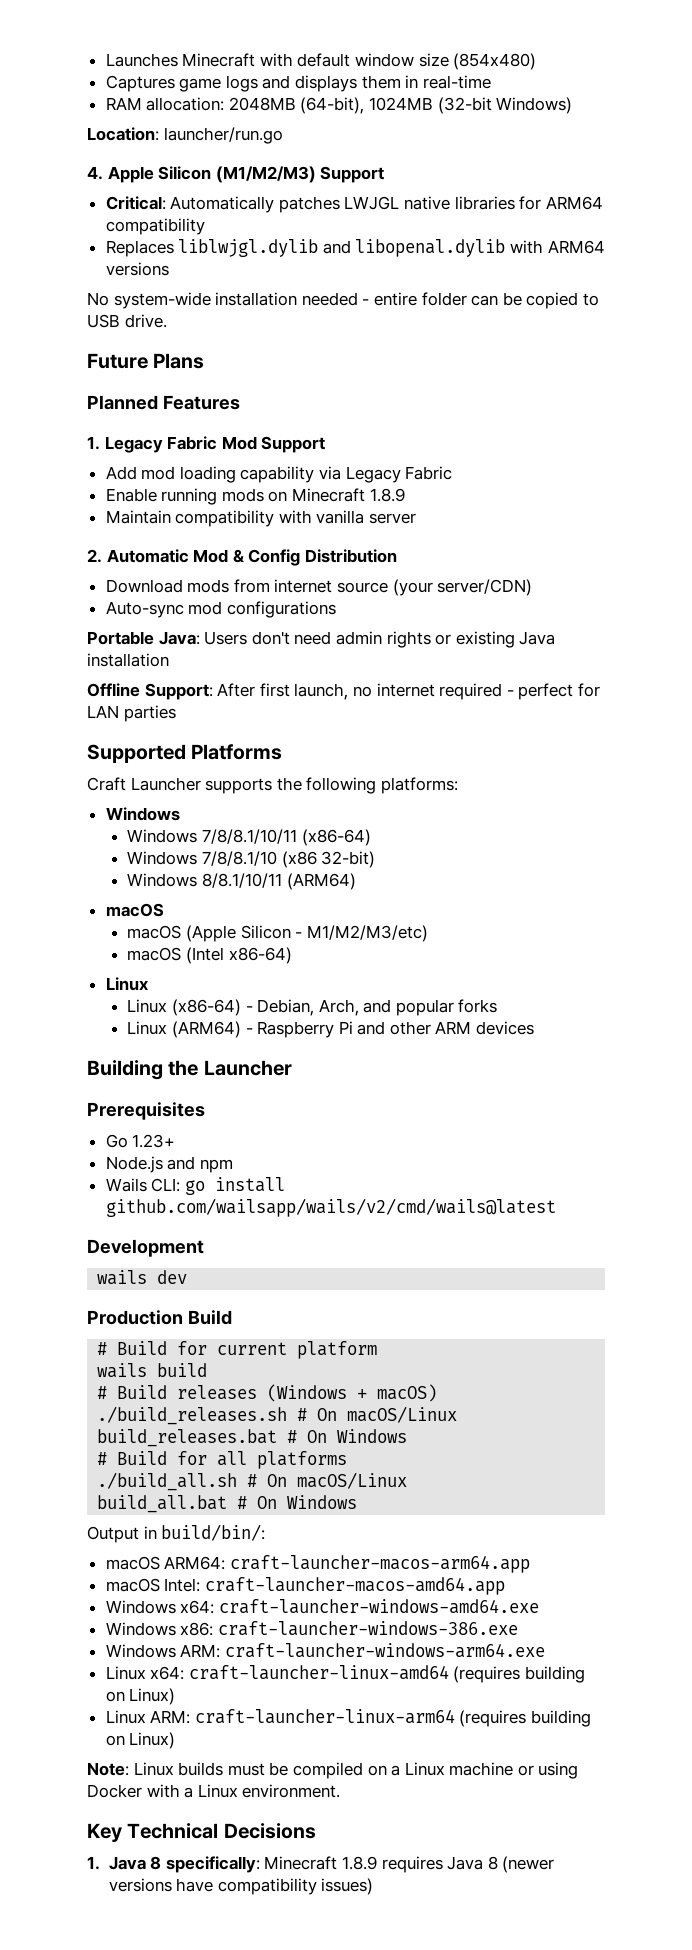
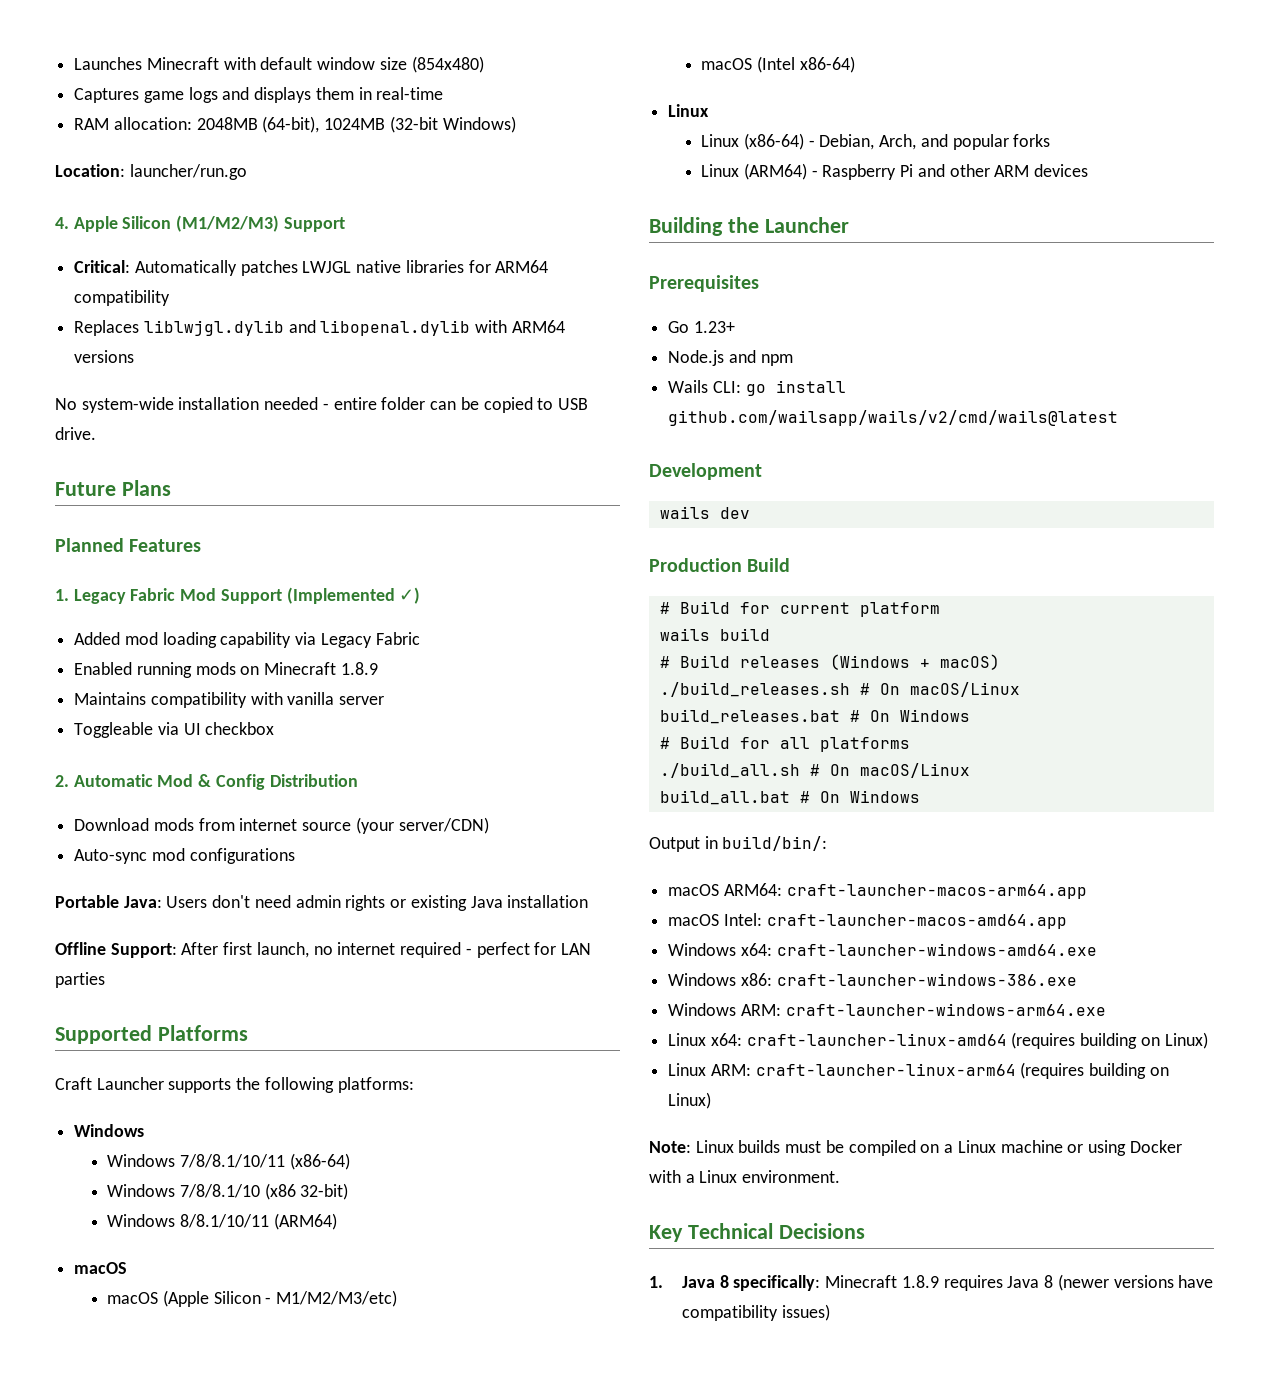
- 1. Legacy Fabric Mod Support
- Add mod loading capability via Legacy Fabric
+ 1. Legacy Fabric Mod Support (Implemented ✓)
+ Added mod loading capability via Legacy Fabric
- Enable running mods on Minecraft 1.8.9
+ Enabled running mods on Minecraft 1.8.9
- Maintain compatibility with vanilla server
+ Maintains compatibility with vanilla server
+ Toggleable via UI checkbox

